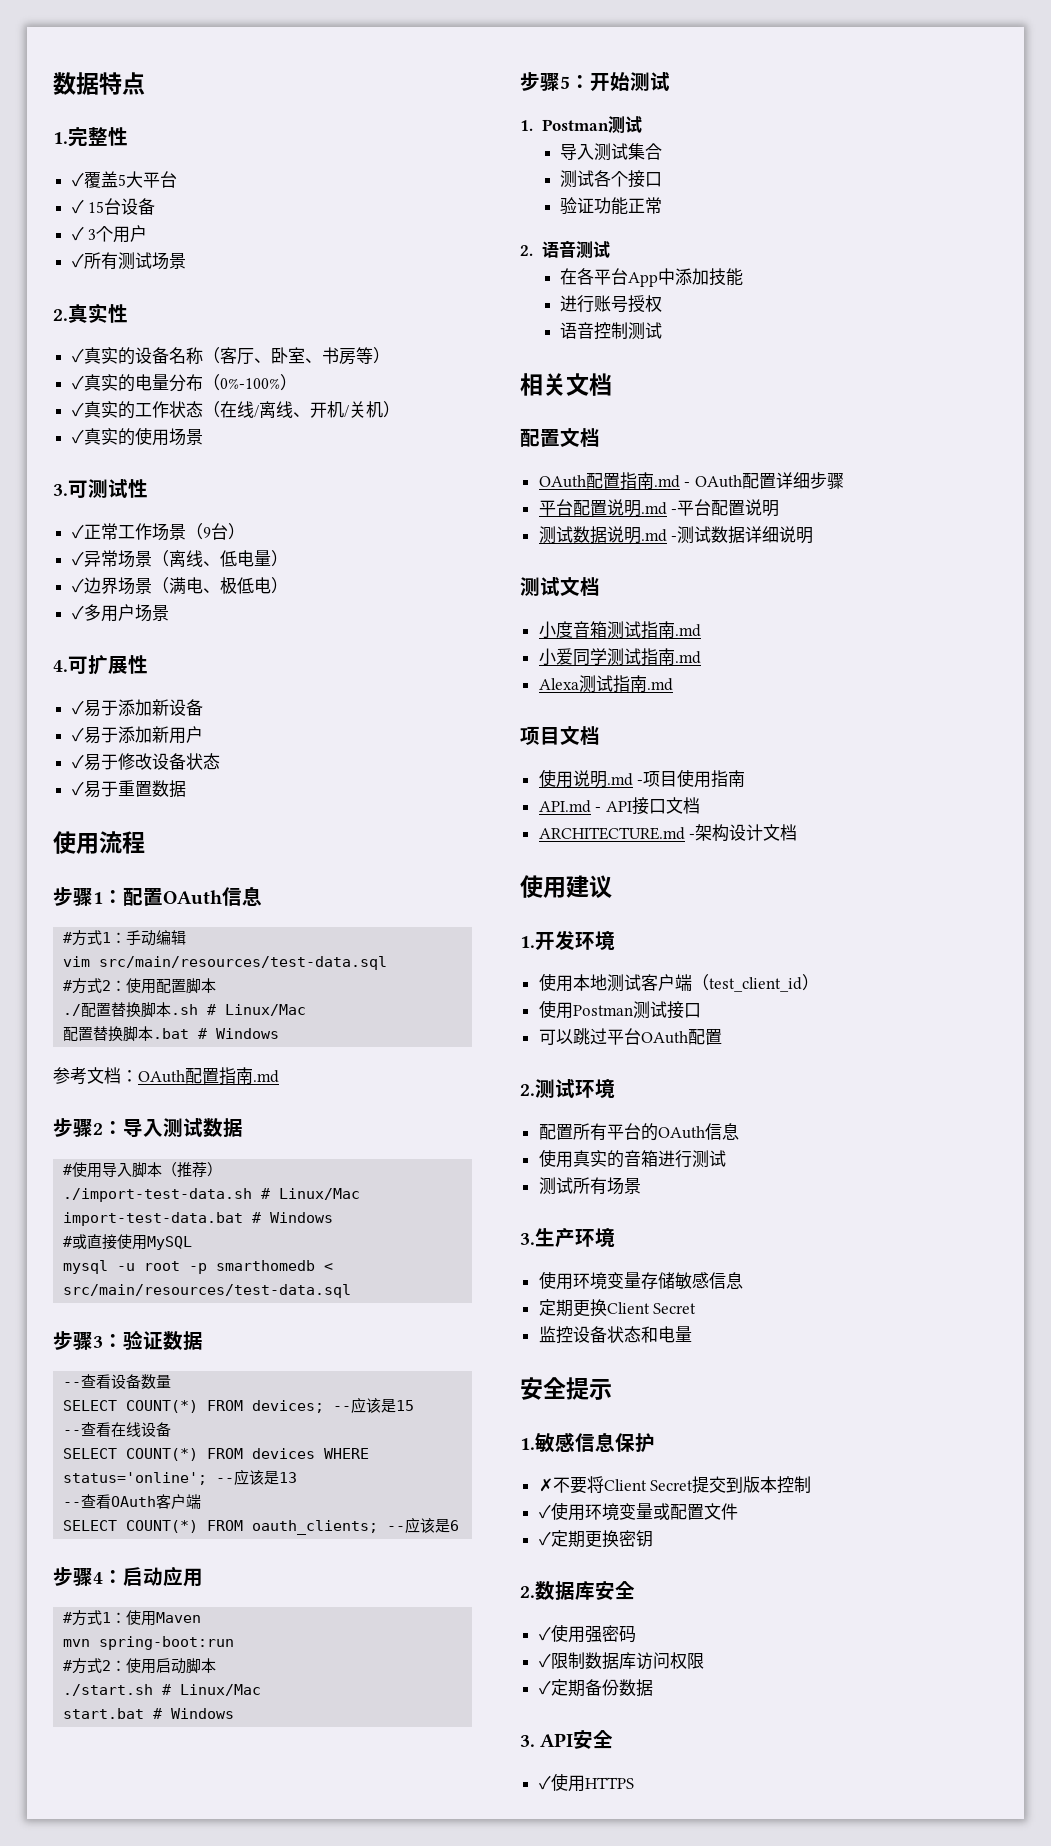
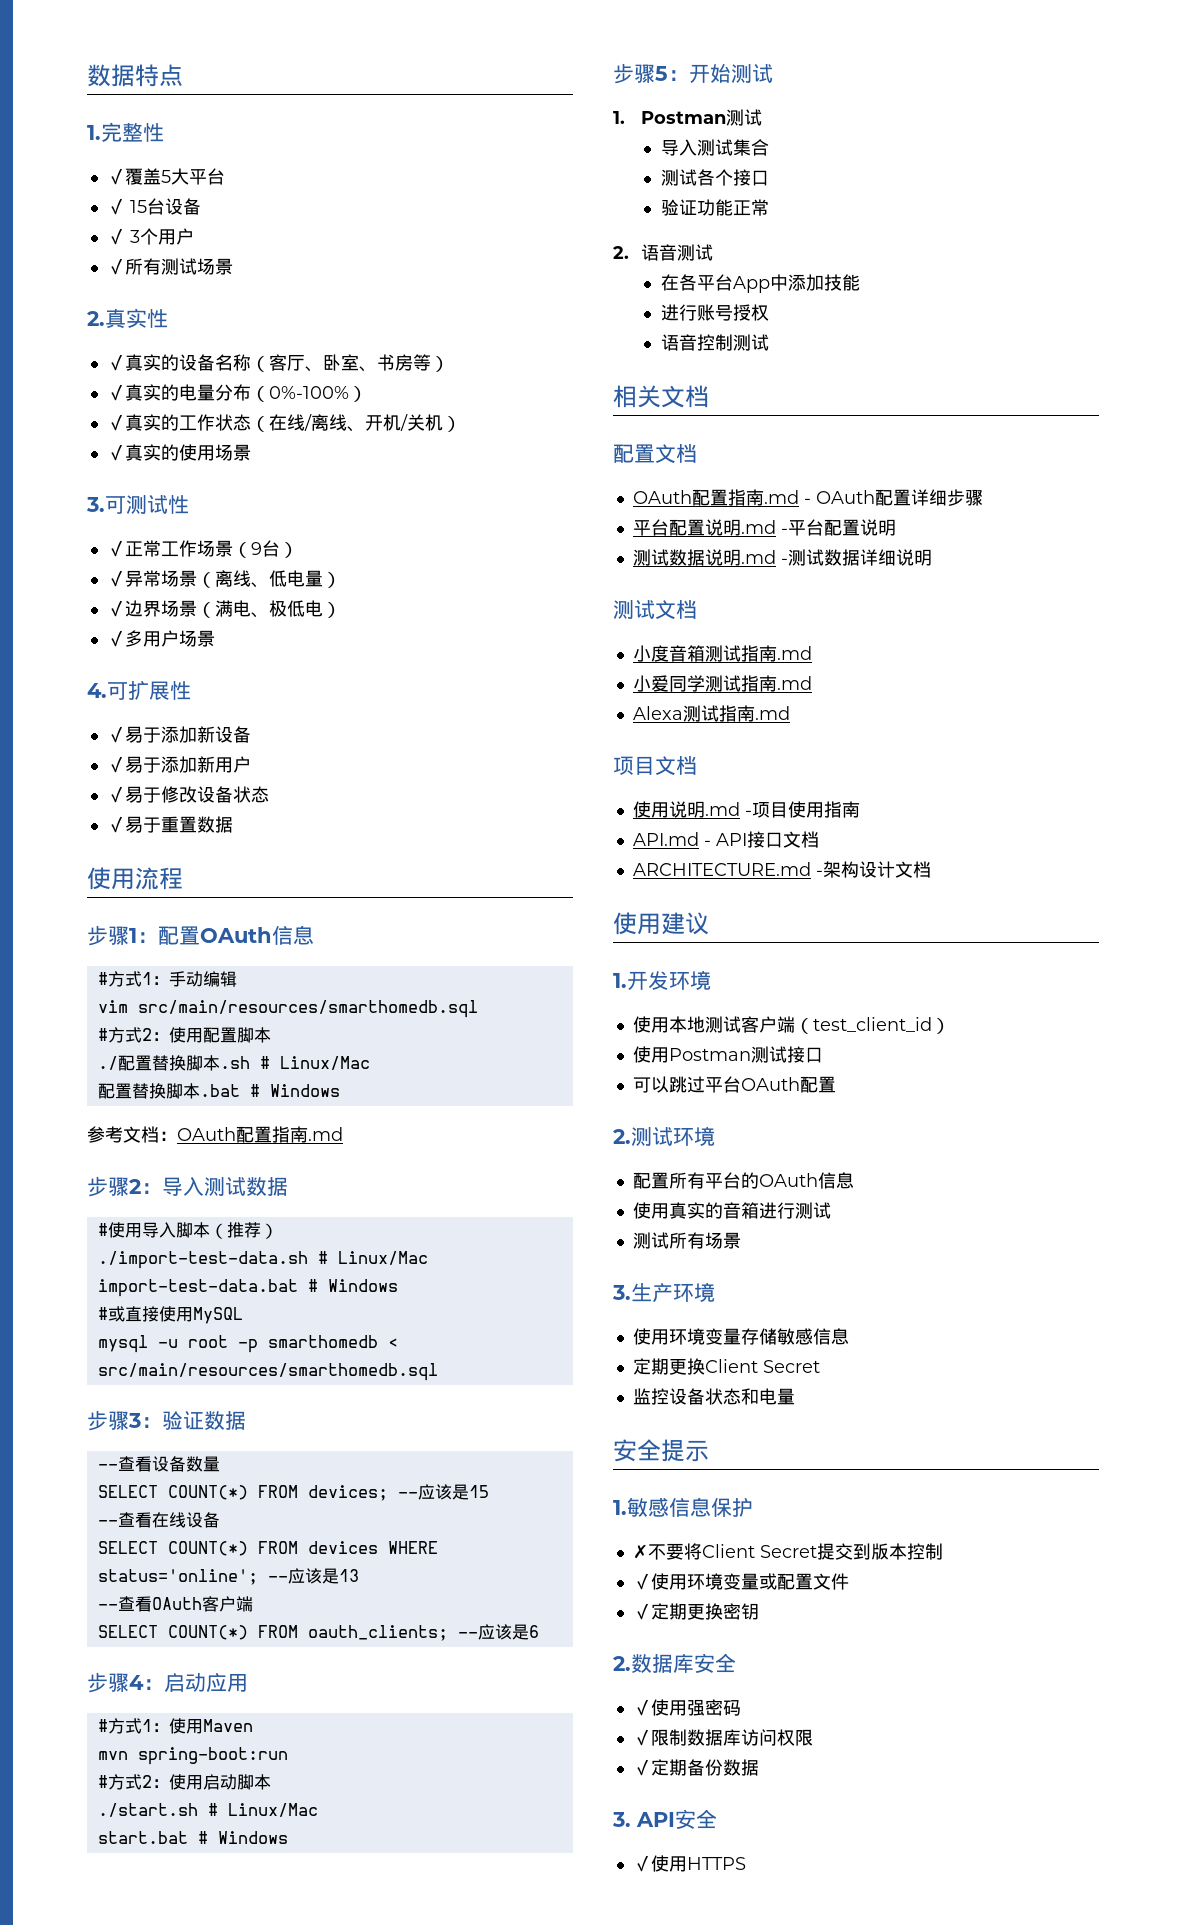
- vim src/main/resources/test-data.sql
+ vim src/main/resources/smarthomedb.sql
- mysql -u root -p smarthomedb < src/main/resources/test-data.sql
+ mysql -u root -p smarthomedb < src/main/resources/smarthomedb.sql

